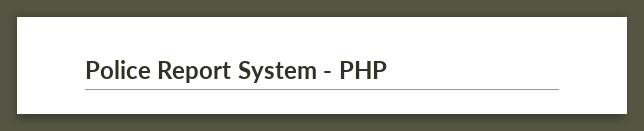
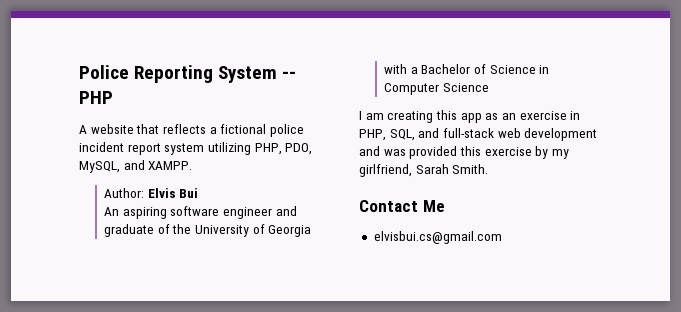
- Police Report System - PHP
+ Police Reporting System -- PHP
+ A website that reflects a fictional police incident report system utilizing PHP, PDO, MySQL, and XAMPP.
+ Author: Elvis Bui
+ An aspiring software engineer and graduate of the University of Georgia with a Bachelor of Science in Computer Science
+ I am creating this app as an exercise in PHP, SQL, and full-stack web development and was provided this exercise by my girlfriend, Sarah Smith.
+ Contact Me
+ elvisbui.cs@gmail.com

